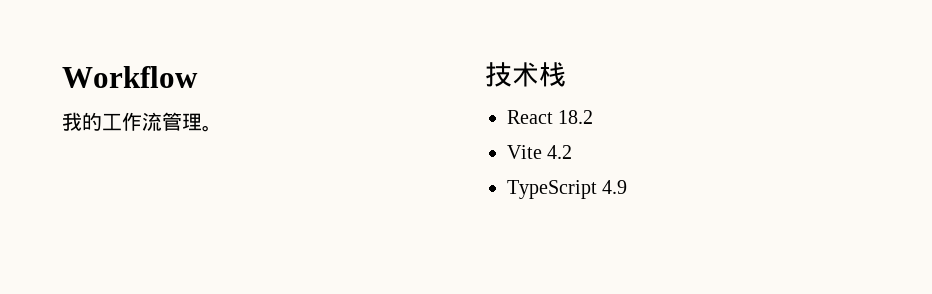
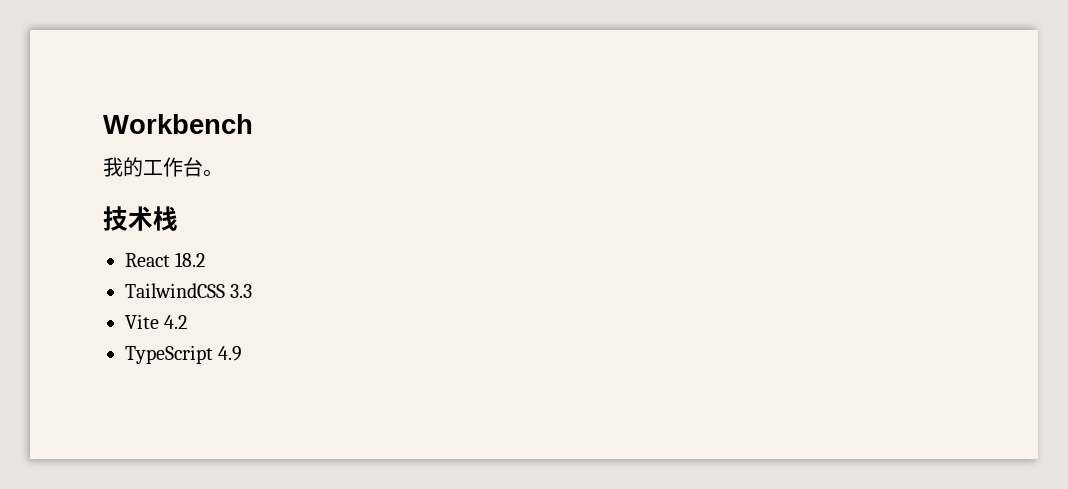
- Workflow
+ Workbench
- 我的工作流管理。
+ 我的工作台。
+ TailwindCSS 3.3

